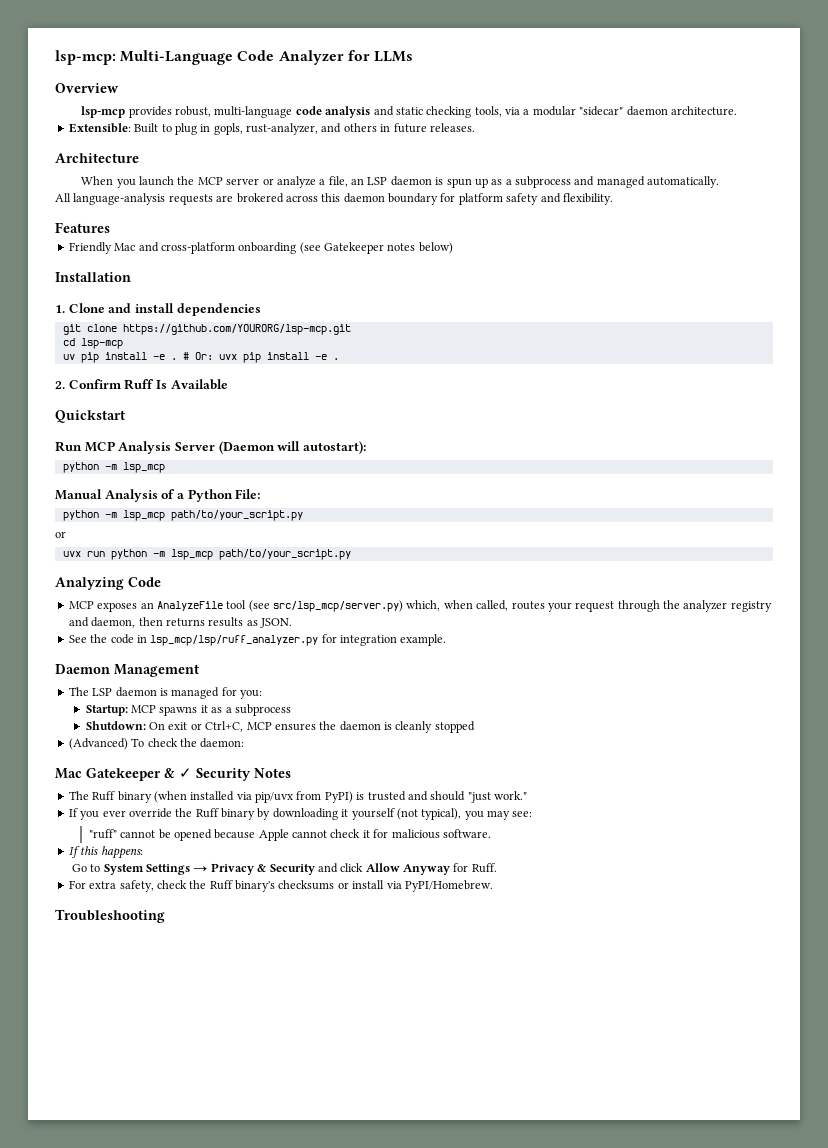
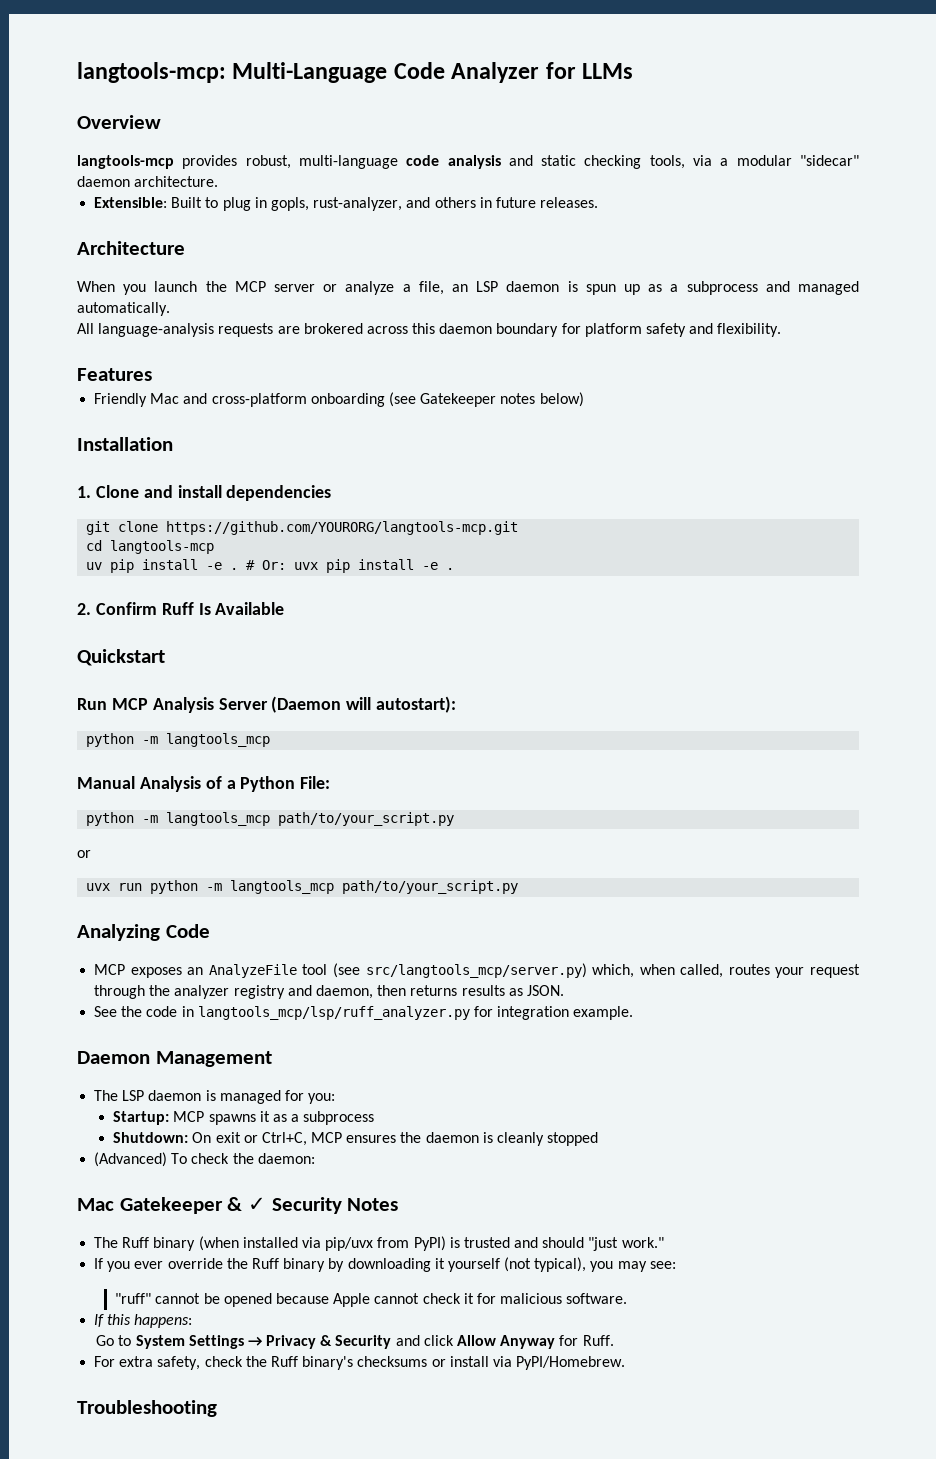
- lsp-mcp: Multi-Language Code Analyzer for LLMs
+ langtools-mcp: Multi-Language Code Analyzer for LLMs
- lsp-mcp provides robust, multi-language code analysis and static checking tools, via a modular "sidecar" daemon architecture.
+ langtools-mcp provides robust, multi-language code analysis and static checking tools, via a modular "sidecar" daemon architecture.
- git clone https://github.com/YOURORG/lsp-mcp.git
+ git clone https://github.com/YOURORG/langtools-mcp.git
- cd lsp-mcp
+ cd langtools-mcp
  Run MCP Analysis Server (Daemon will autostart):
- python -m lsp_mcp
+ python -m langtools_mcp
  Manual Analysis of a Python File:
- python -m lsp_mcp path/to/your_script.py
+ python -m langtools_mcp path/to/your_script.py
- uvx run python -m lsp_mcp path/to/your_script.py
+ uvx run python -m langtools_mcp path/to/your_script.py
- MCP exposes an AnalyzeFile tool (see src/lsp_mcp/server.py) which, when called, routes your request through the analyzer registry and daemon, then returns results as JSON.
+ MCP exposes an AnalyzeFile tool (see src/langtools_mcp/server.py) which, when called, routes your request through the analyzer registry and daemon, then returns results as JSON.
- See the code in lsp_mcp/lsp/ruff_analyzer.py for integration example.
+ See the code in langtools_mcp/lsp/ruff_analyzer.py for integration example.

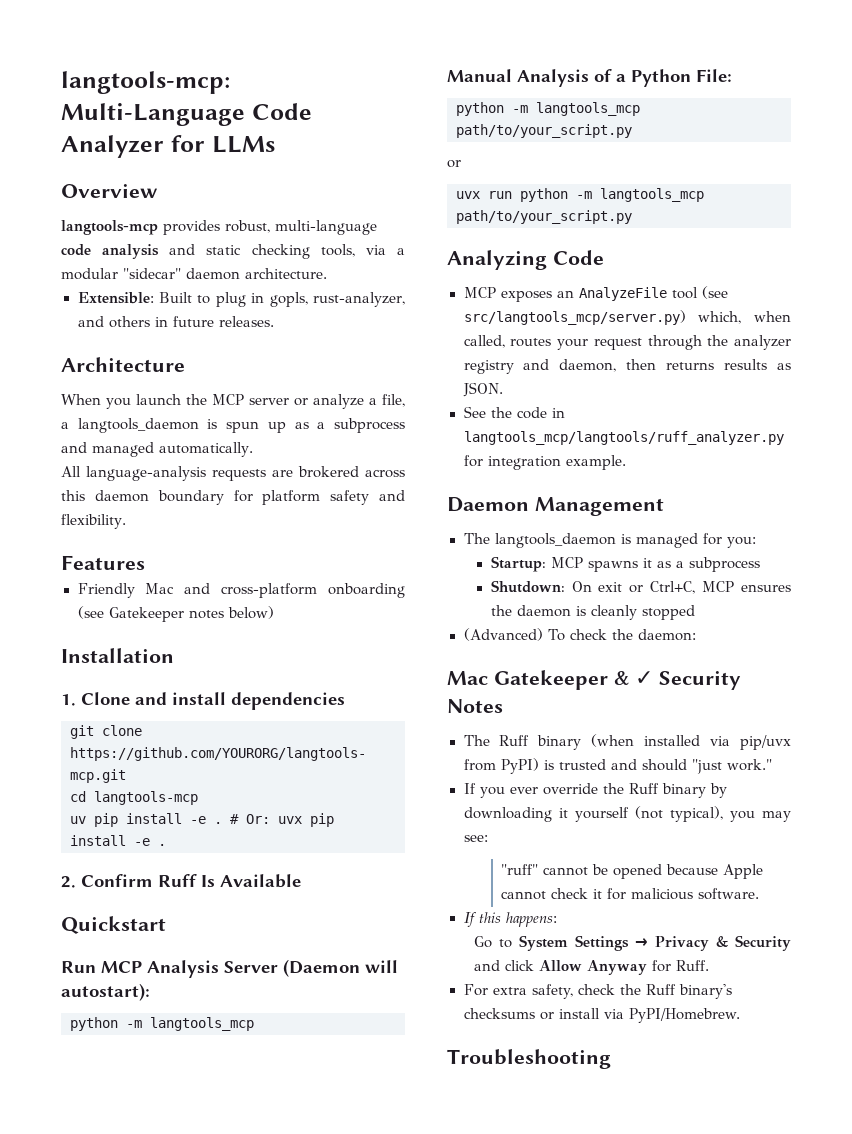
- When you launch the MCP server or analyze a file, an LSP daemon is spun up as a subprocess and managed automatically.
+ When you launch the MCP server or analyze a file, a langtools_daemon is spun up as a subprocess and managed automatically.
- See the code in langtools_mcp/lsp/ruff_analyzer.py for integration example.
+ See the code in langtools_mcp/langtools/ruff_analyzer.py for integration example.
- The LSP daemon is managed for you:
+ The langtools_daemon is managed for you:

